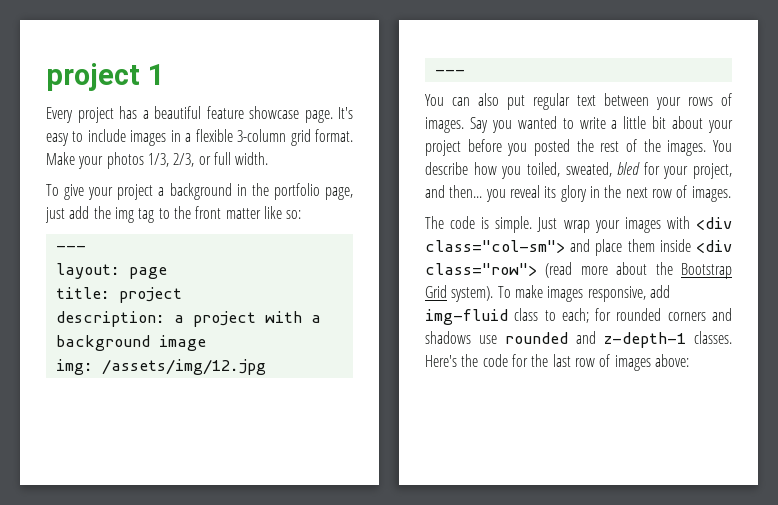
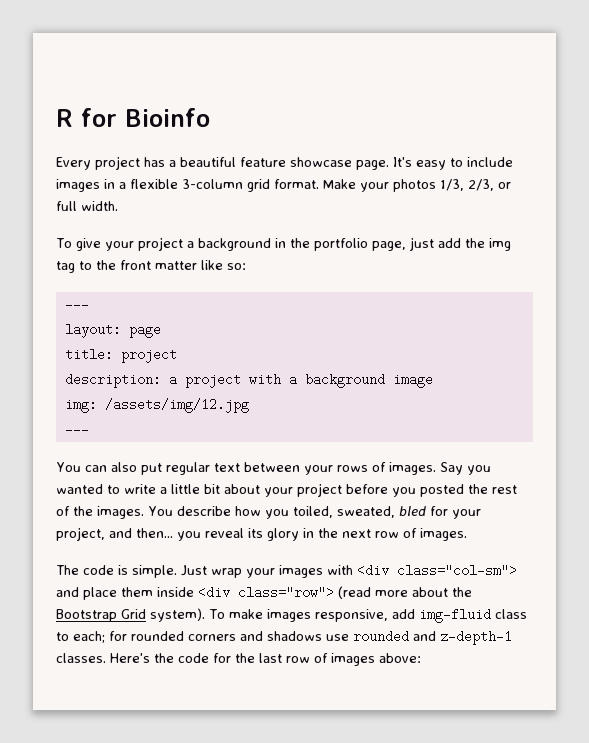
- project 1
+ R for Bioinfo

